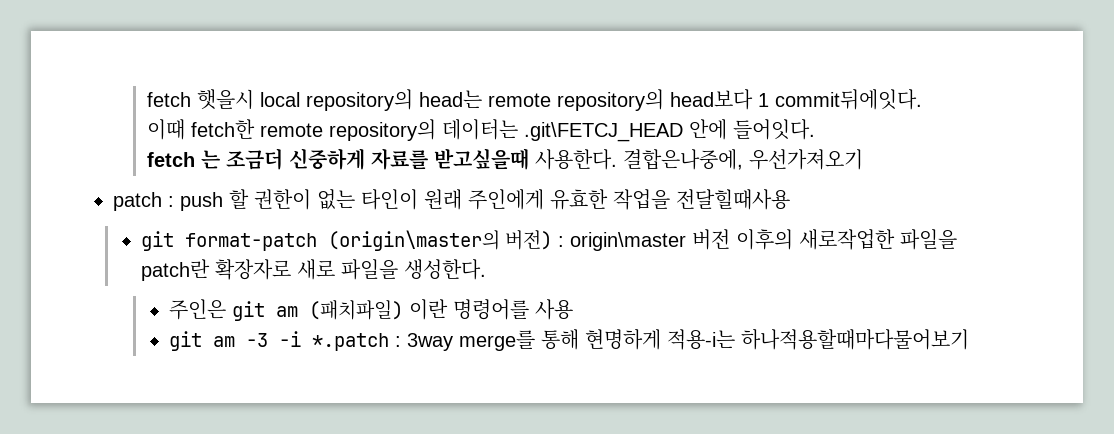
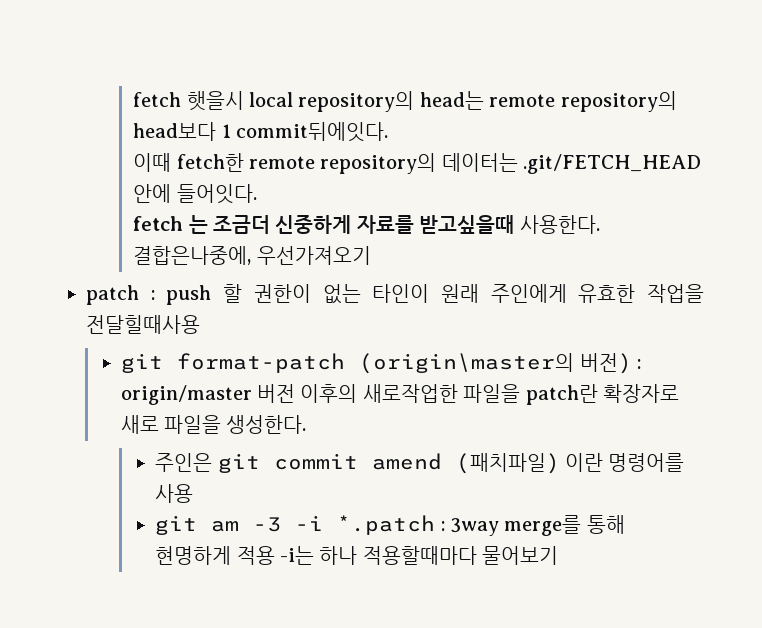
- 이때 fetch한 remote repository의 데이터는 .git\FETCJ_HEAD 안에 들어잇다.
+ 이때 fetch한 remote repository의 데이터는 .git/FETCH_HEAD 안에 들어잇다.
- git format-patch (origin\master의 버전) : origin\master 버전 이후의 새로작업한 파일을 patch란 확장자로 새로 파일을 생성한다.
+ git format-patch (origin\master의 버전) : origin/master 버전 이후의 새로작업한 파일을 patch란 확장자로 새로 파일을 생성한다.
- 주인은 git am (패치파일) 이란 명령어를 사용
+ 주인은 git commit amend (패치파일) 이란 명령어를 사용
- git am -3 -i *.patch : 3way merge를 통해 현명하게 적용-i는 하나적용할때마다물어보기
+ git am -3 -i *.patch : 3way merge를 통해 현명하게 적용 -i는 하나 적용할때마다 물어보기

